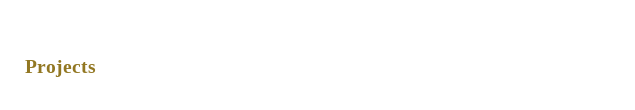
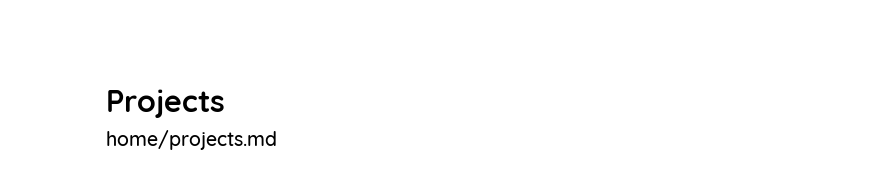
+ home/projects.md

